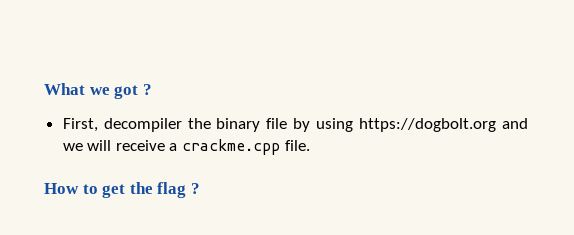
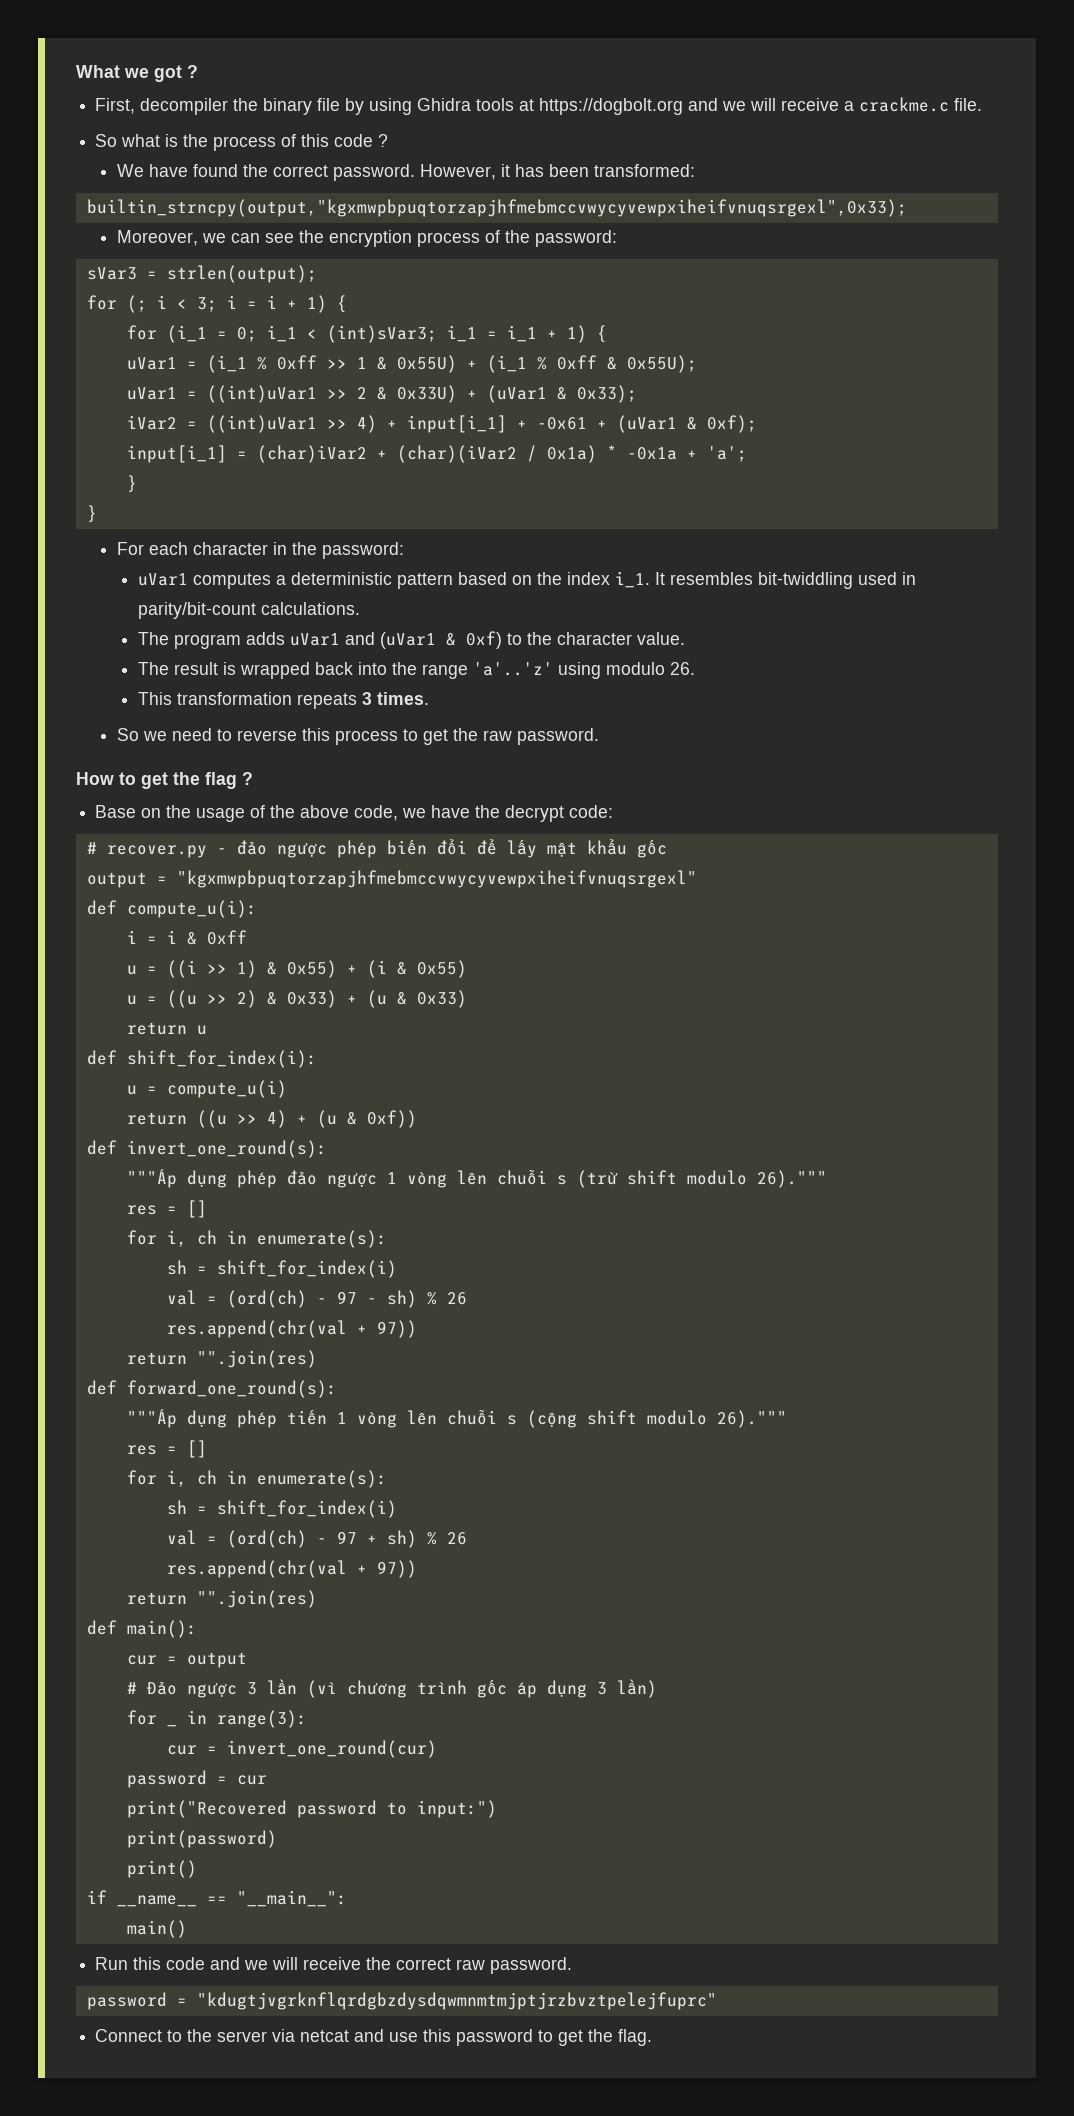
- First, decompiler the binary file by using https://dogbolt.org and we will receive a crackme.cpp file.
+ First, decompiler the binary file by using Ghidra tools at https://dogbolt.org and we will receive a crackme.c file.
+ So what is the process of this code ?
+ We have found the correct password. However, it has been transformed:
+ builtin_strncpy(output,"kgxmwpbpuqtorzapjhfmebmccvwycyvewpxiheifvnuqsrgexl",0x33);
+ Moreover, we can see the encryption process of the password:
+ sVar3 = strlen(output);
+ for (; i < 3; i = i + 1) {
+ for (i_1 = 0; i_1 < (int)sVar3; i_1 = i_1 + 1) {
+ uVar1 = (i_1 % 0xff >> 1 & 0x55U) + (i_1 % 0xff & 0x55U);
+ uVar1 = ((int)uVar1 >> 2 & 0x33U) + (uVar1 & 0x33);
+ iVar2 = ((int)uVar1 >> 4) + input[i_1] + -0x61 + (uVar1 & 0xf);
+ input[i_1] = (char)iVar2 + (char)(iVar2 / 0x1a) * -0x1a + 'a';
+ }
+ }
+ For each character in the password:
+ uVar1 computes a deterministic pattern based on the index i_1. It resembles bit-twiddling used in parity/bit-count calculations.
+ The program adds uVar1 and (uVar1 & 0xf) to the character value.
+ The result is wrapped back into the range 'a'..'z' using modulo 26.
+ This transformation repeats 3 times.
+ So we need to reverse this process to get the raw password.
+ Base on the usage of the above code, we have the decrypt code:
+ # recover.py - đảo ngược phép biến đổi để lấy mật khẩu gốc
+ output = "kgxmwpbpuqtorzapjhfmebmccvwycyvewpxiheifvnuqsrgexl"
+ def compute_u(i):
+ i = i & 0xff
+ u = ((i >> 1) & 0x55) + (i & 0x55)
+ u = ((u >> 2) & 0x33) + (u & 0x33)
+ return u
+ def shift_for_index(i):
+ u = compute_u(i)
+ return ((u >> 4) + (u & 0xf))
+ def invert_one_round(s):
+ """Áp dụng phép đảo ngược 1 vòng lên chuỗi s (trừ shift modulo 26)."""
+ res = []
+ for i, ch in enumerate(s):
+ sh = shift_for_index(i)
+ val = (ord(ch) - 97 - sh) % 26
+ res.append(chr(val + 97))
+ return "".join(res)
+ def forward_one_round(s):
+ """Áp dụng phép tiến 1 vòng lên chuỗi s (cộng shift modulo 26)."""
+ res = []
+ for i, ch in enumerate(s):
+ sh = shift_for_index(i)
+ val = (ord(ch) - 97 + sh) % 26
+ res.append(chr(val + 97))
+ return "".join(res)
+ def main():
+ cur = output
+ # Đảo ngược 3 lần (vì chương trình gốc áp dụng 3 lần)
+ for _ in range(3):
+ cur = invert_one_round(cur)
+ password = cur
+ print("Recovered password to input:")
+ print(password)
+ print()
+ if __name__ == "__main__":
+ main()
+ Run this code and we will receive the correct raw password.
+ password = "kdugtjvgrknflqrdgbzdysdqwmnmtmjptjrzbvztpelejfuprc"
+ Connect to the server via netcat and use this password to get the flag.

